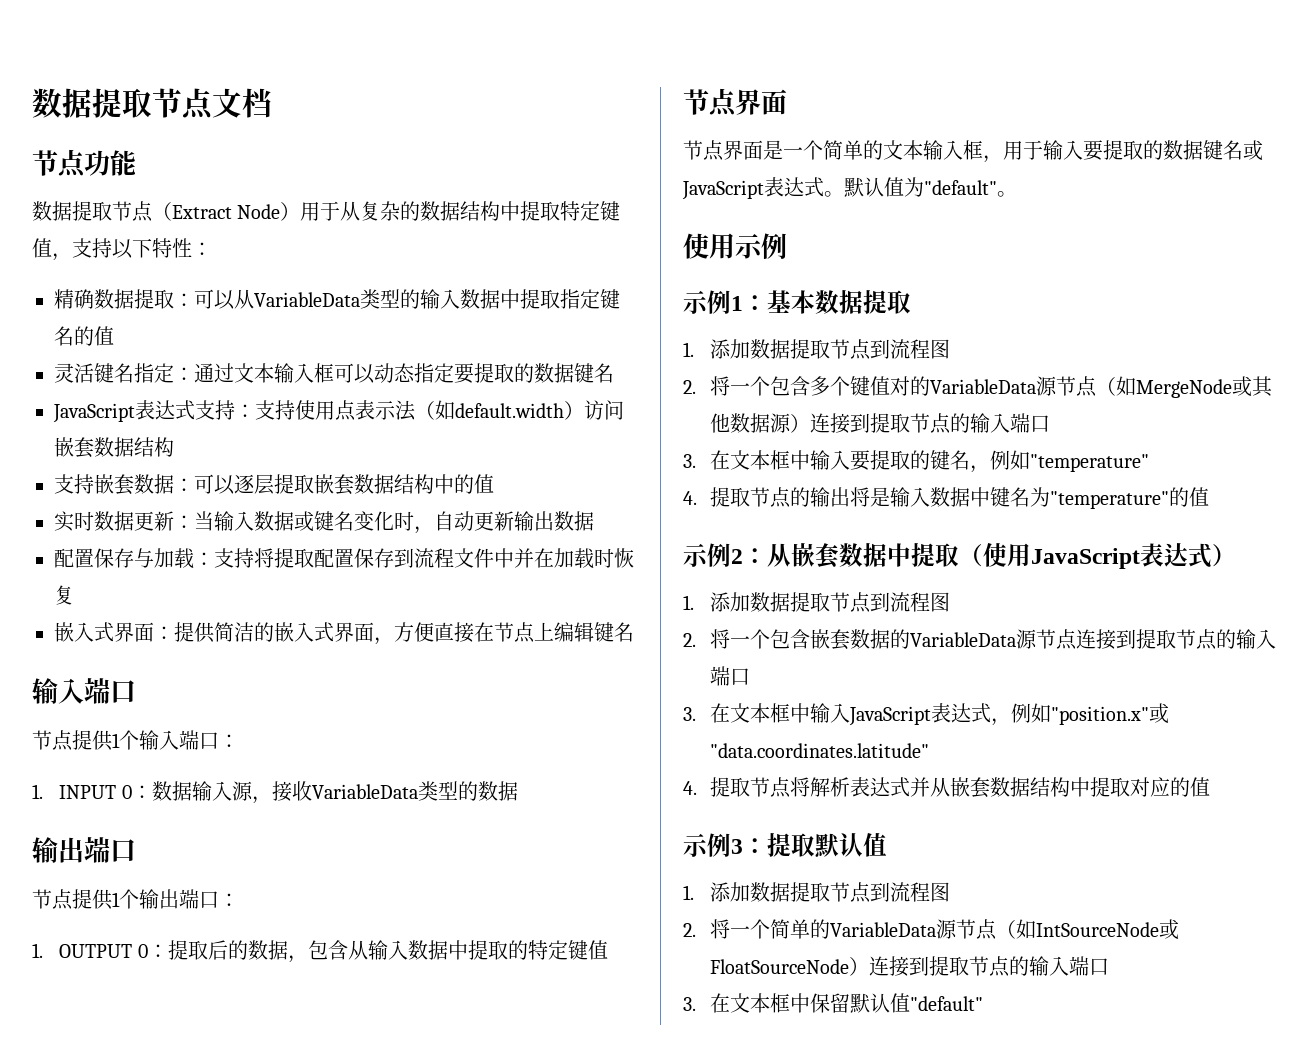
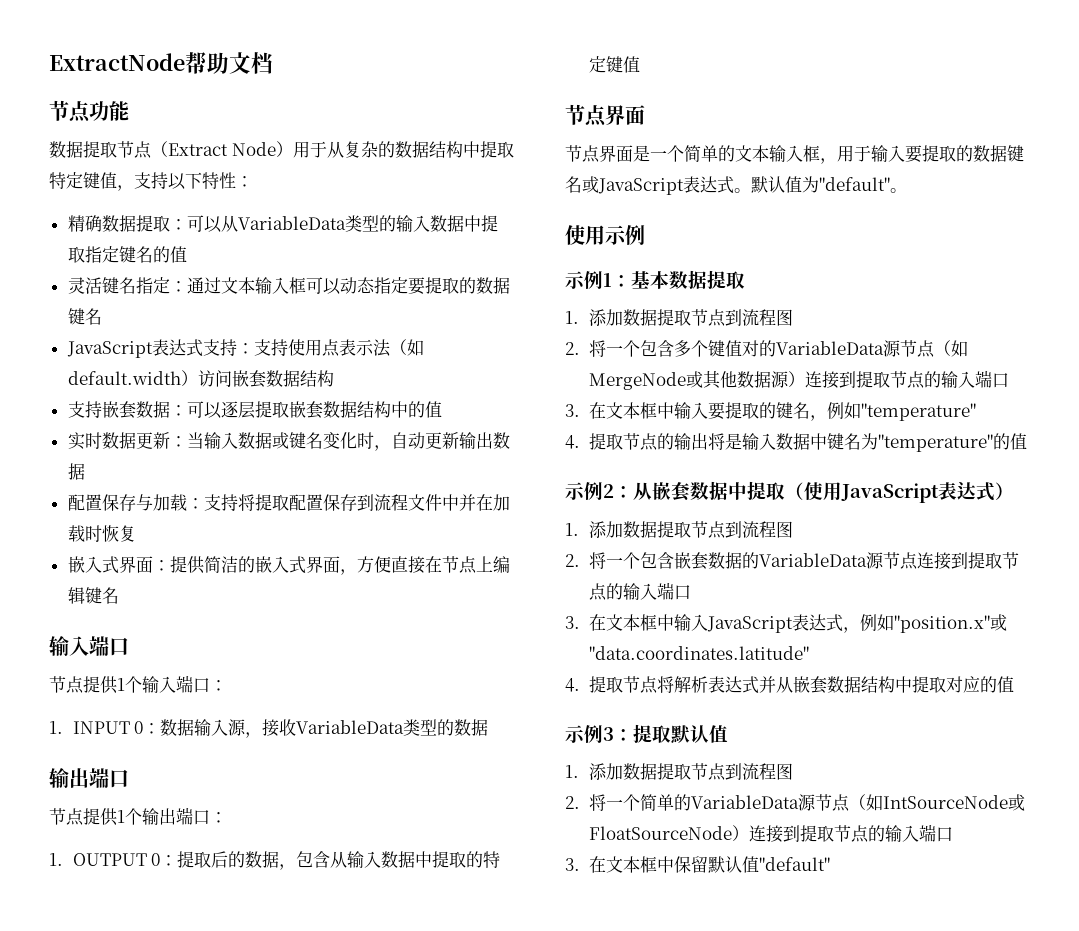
- 数据提取节点文档
+ ExtractNode帮助文档

